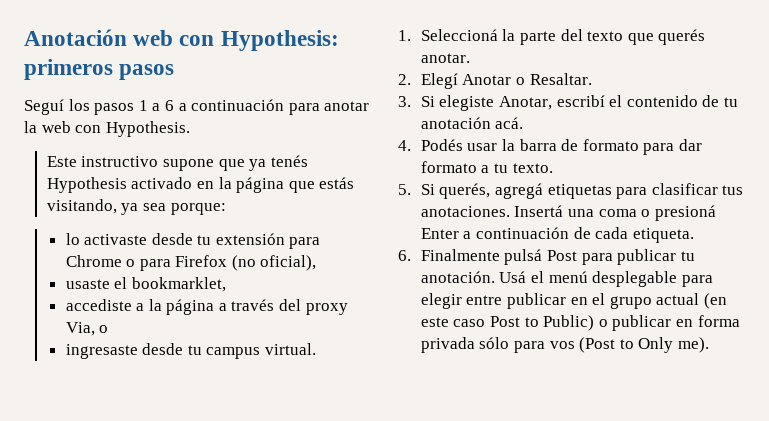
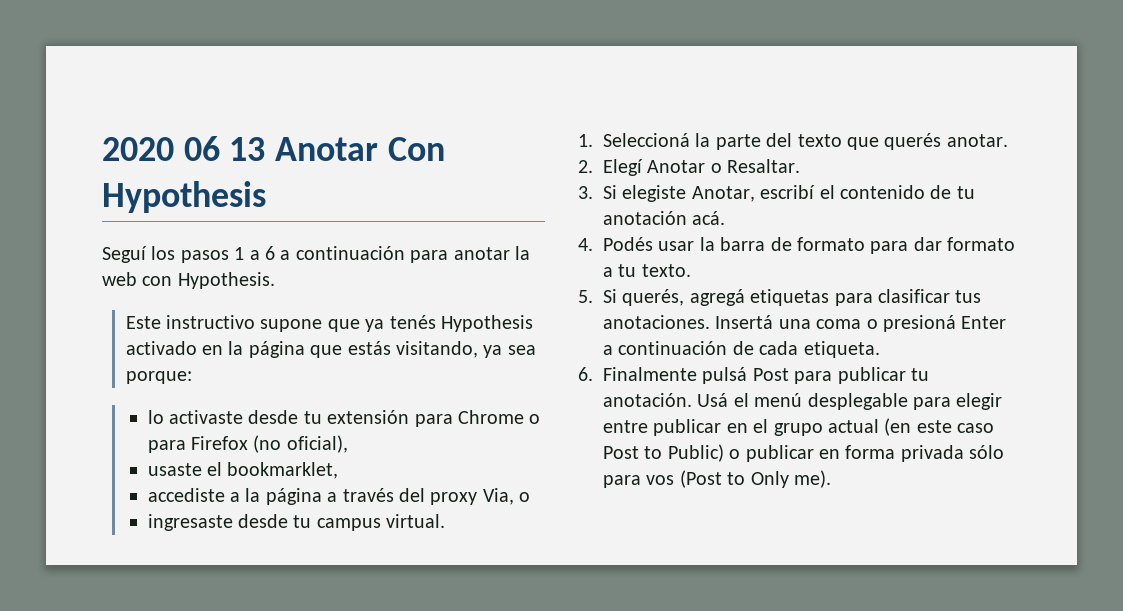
- Anotación web con Hypothesis: primeros pasos
+ 2020 06 13 Anotar Con Hypothesis

